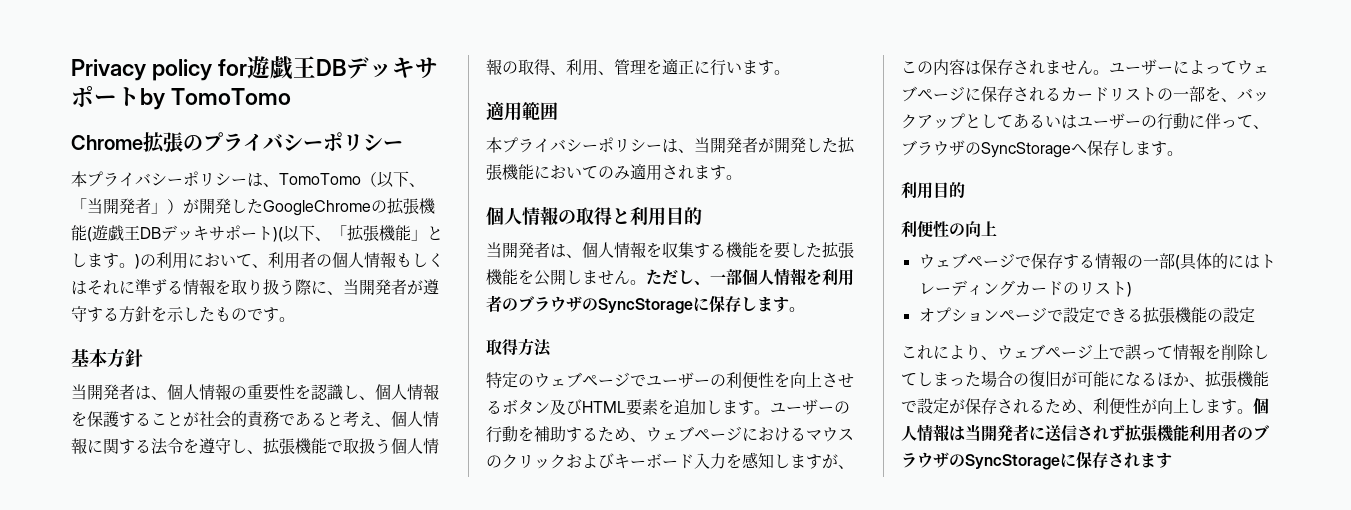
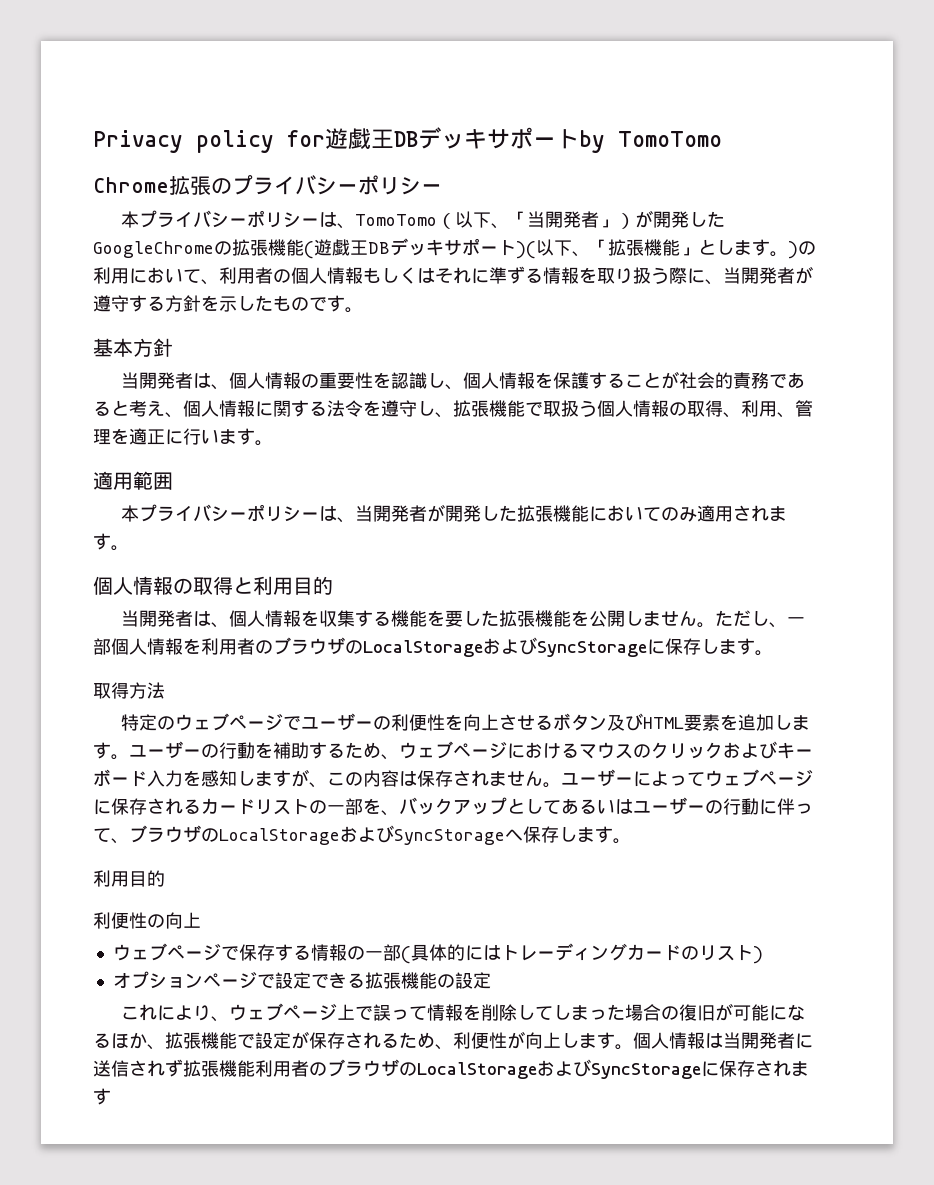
- ただし、一部個人情報を利用者のブラウザのSyncStorageに保存します。
+ ただし、一部個人情報を利用者のブラウザのLocalStorageおよびSyncStorageに保存します。
- ユーザーによってウェブページに保存されるカードリストの一部を、バックアップとしてあるいはユーザーの行動に伴って、ブラウザのSyncStorageへ保存します。
+ ユーザーによってウェブページに保存されるカードリストの一部を、バックアップとしてあるいはユーザーの行動に伴って、ブラウザのLocalStorageおよびSyncStorageへ保存します。
- 個人情報は当開発者に送信されず拡張機能利用者のブラウザのSyncStorageに保存されます
+ 個人情報は当開発者に送信されず拡張機能利用者のブラウザのLocalStorageおよびSyncStorageに保存されます

